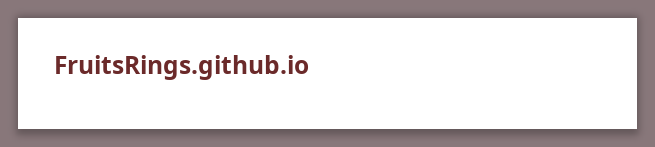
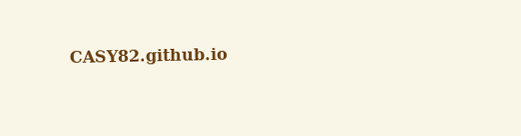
- FruitsRings.github.io
+ CASY82.github.io

